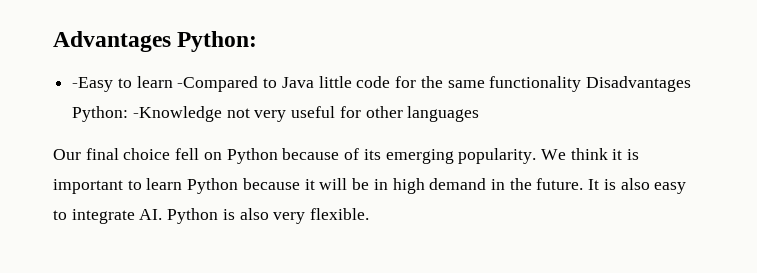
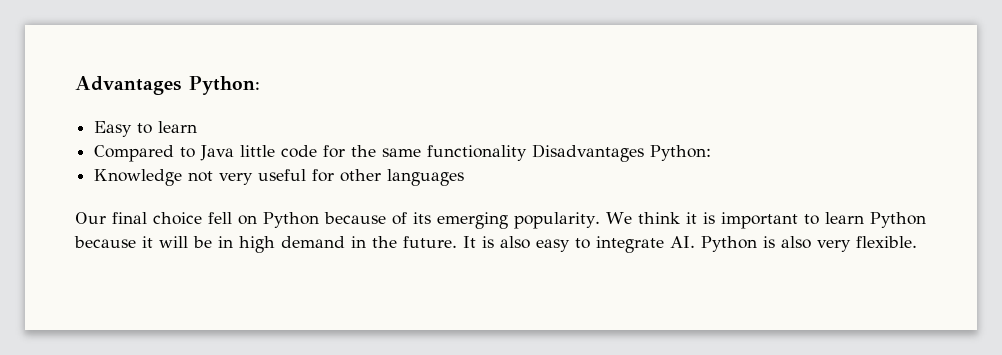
- -Easy to learn -Compared to Java little code for the same functionality Disadvantages Python: -Knowledge not very useful for other languages
+ Easy to learn
+ Compared to Java little code for the same functionality Disadvantages Python:
+ Knowledge not very useful for other languages

